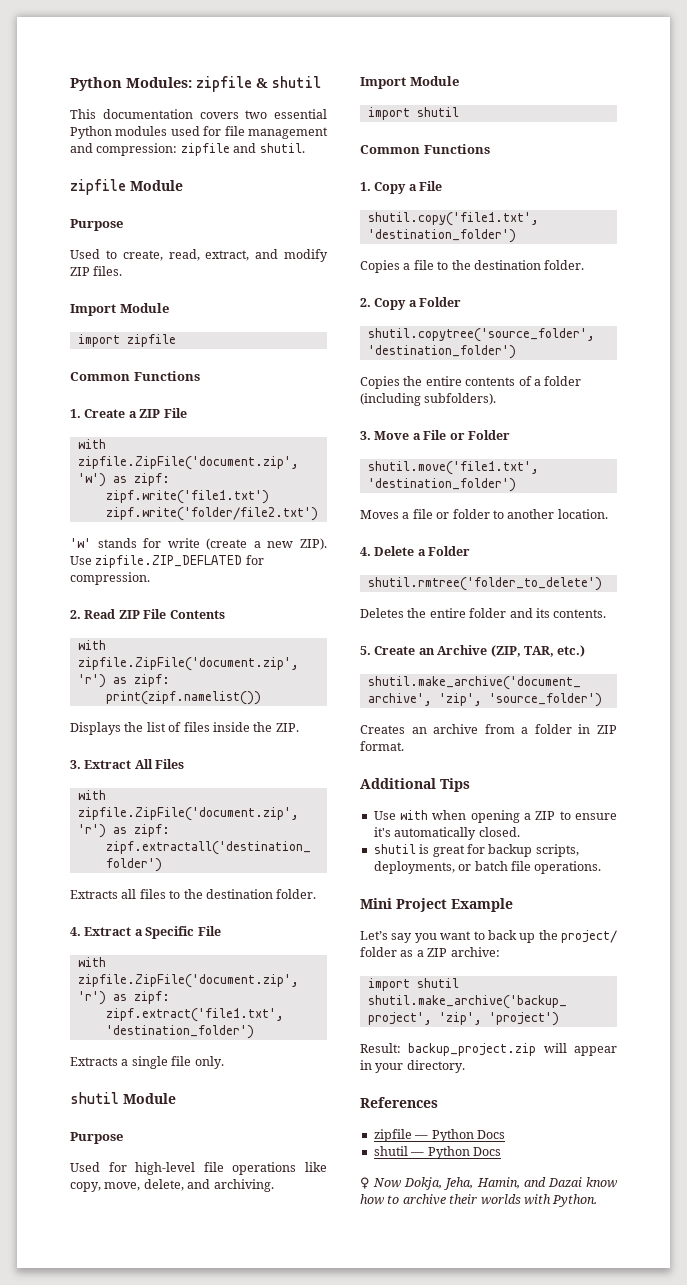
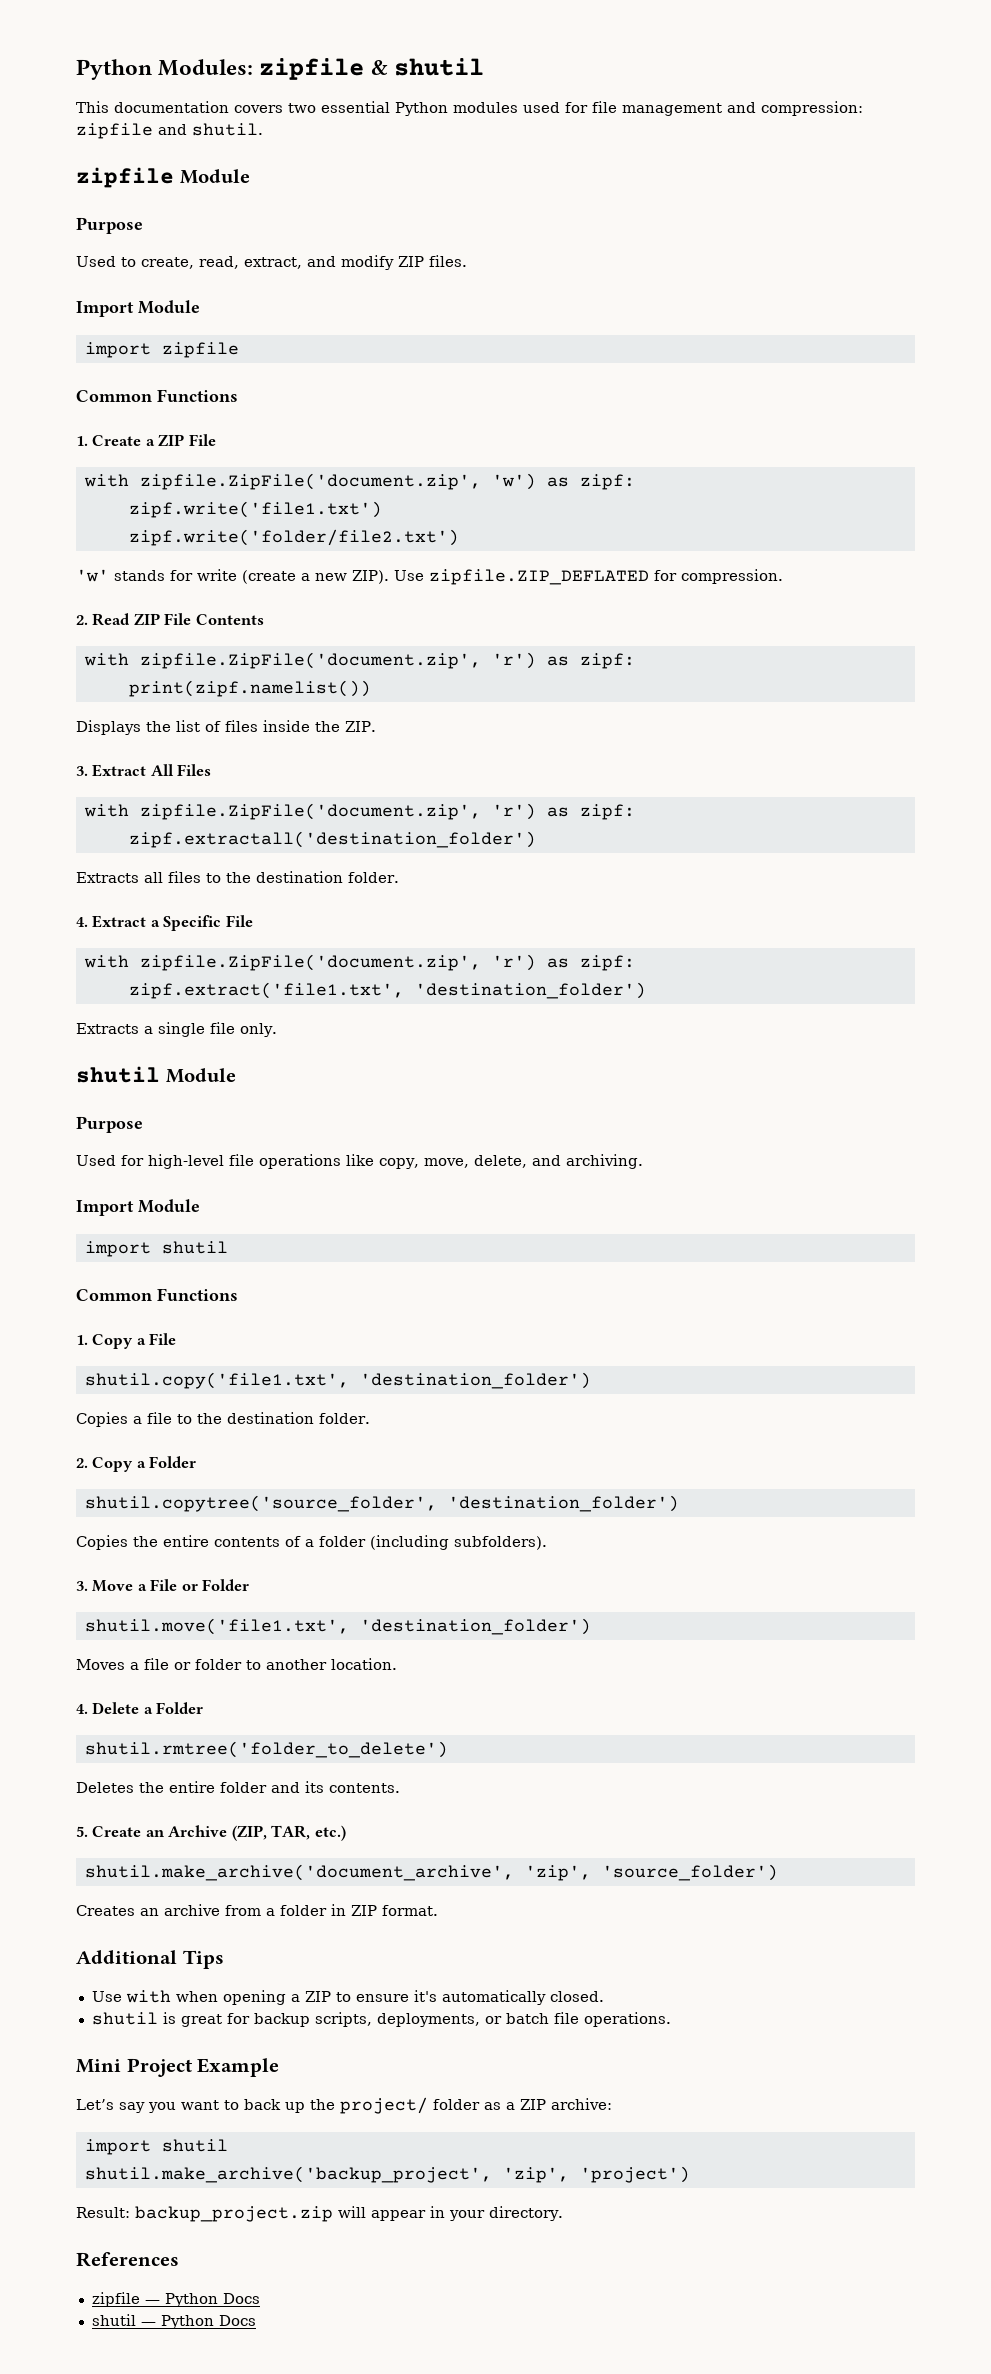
- ♀ Now Dokja, Jeha, Hamin, and Dazai know how to archive their worlds with Python.

